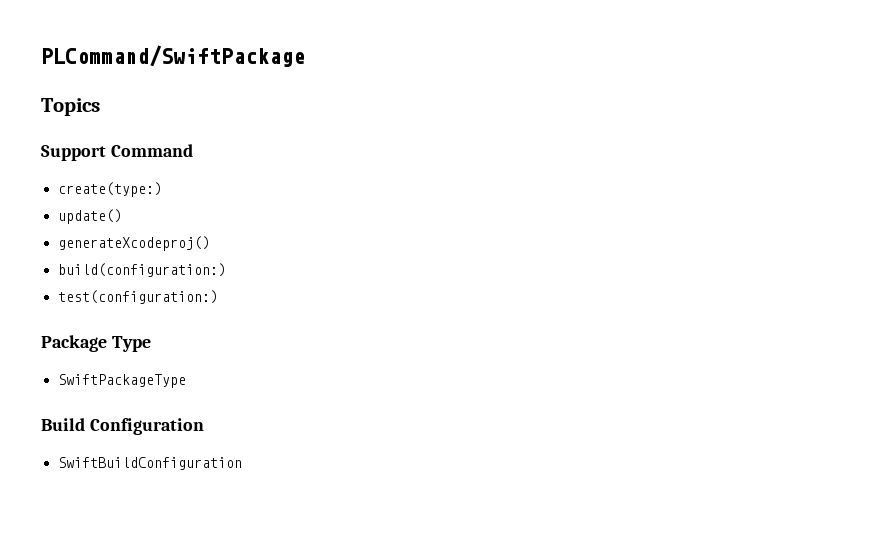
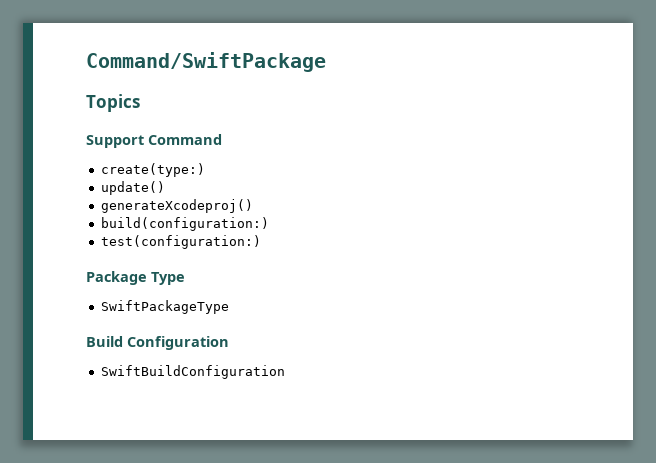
- PLCommand/SwiftPackage
+ Command/SwiftPackage

